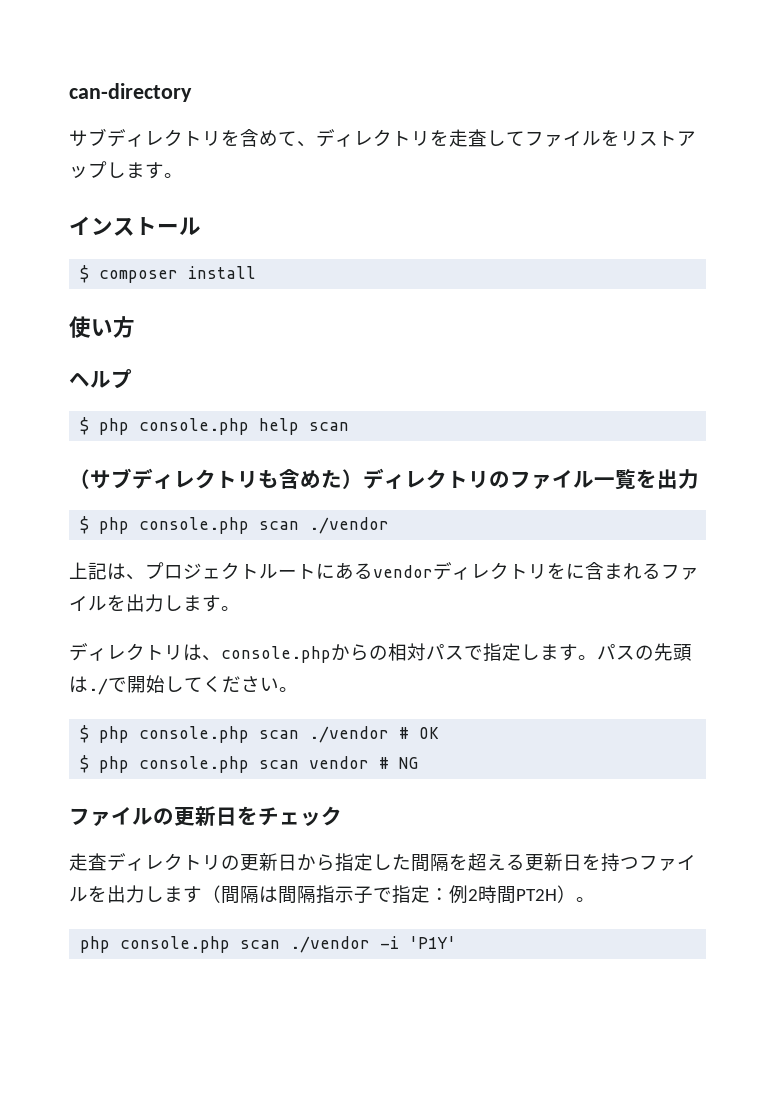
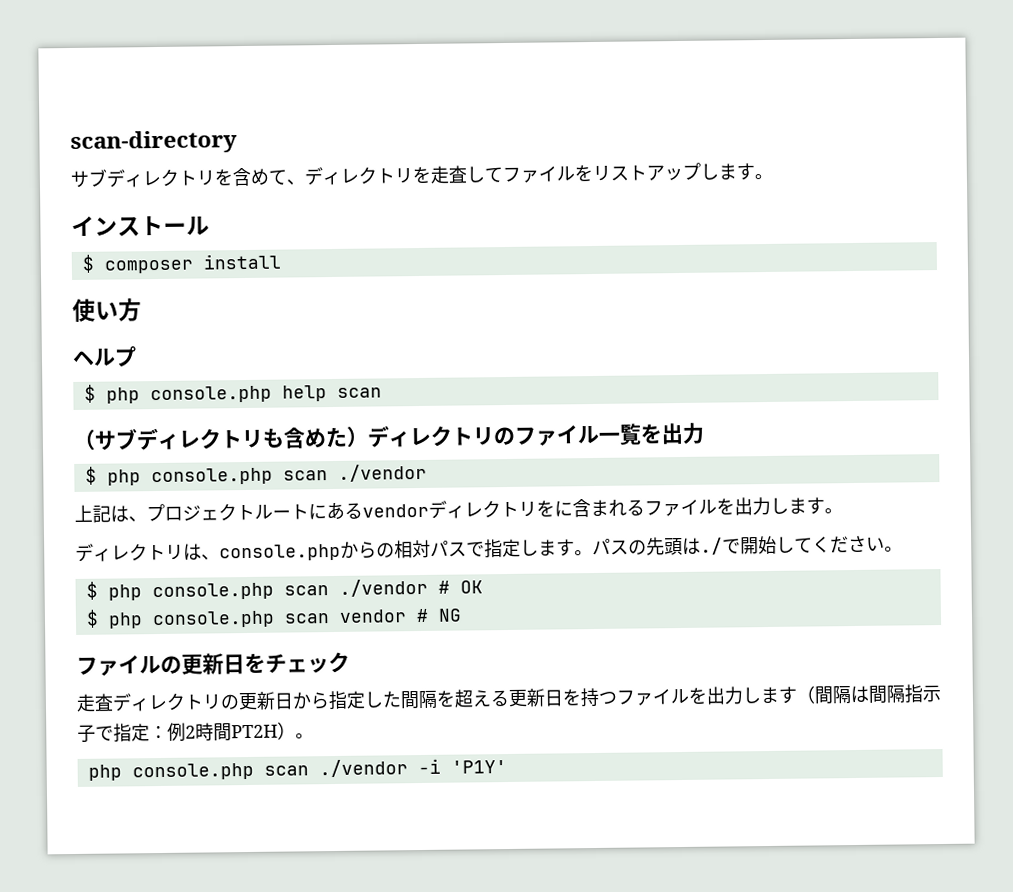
- can-directory
+ scan-directory

